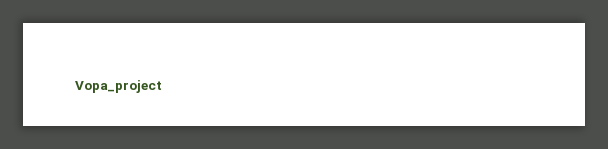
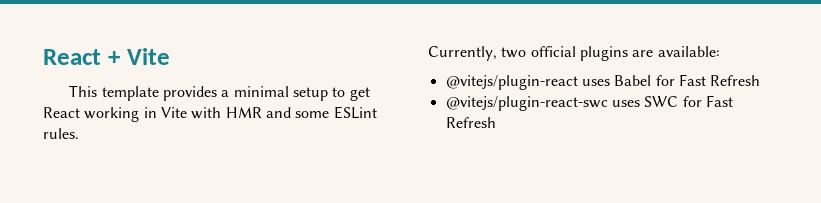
- Vopa_project
+ React + Vite
+ This template provides a minimal setup to get React working in Vite with HMR and some ESLint rules.
+ Currently, two official plugins are available:
+ @vitejs/plugin-react uses Babel for Fast Refresh
+ @vitejs/plugin-react-swc uses SWC for Fast Refresh

